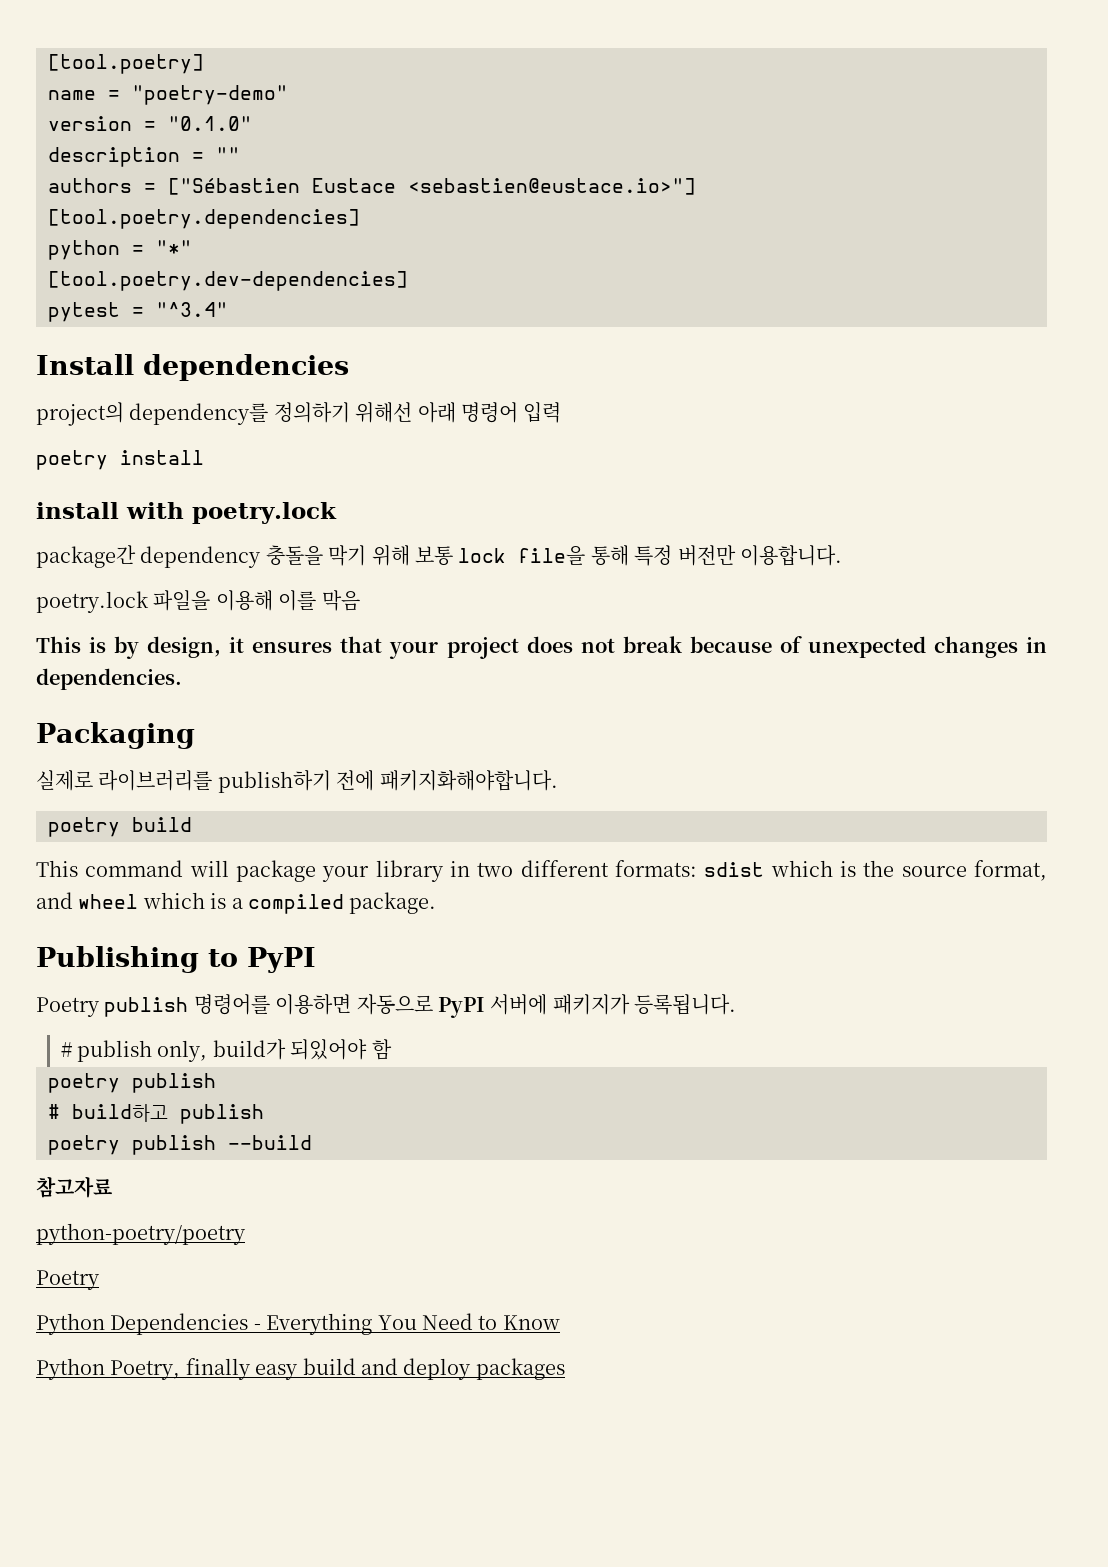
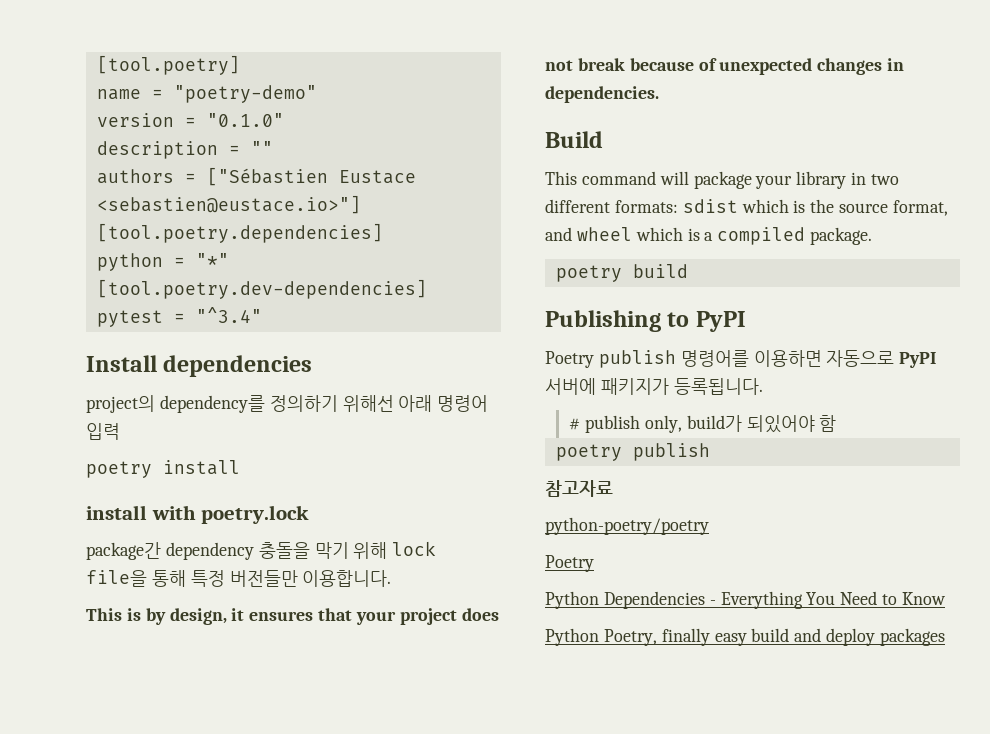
- package간 dependency 충돌을 막기 위해 보통 lock file을 통해 특정 버전만 이용합니다.
+ package간 dependency 충돌을 막기 위해 lock file을 통해 특정 버전들만 이용합니다.
- poetry.lock 파일을 이용해 이를 막음
- Packaging
- 실제로 라이브러리를 publish하기 전에 패키지화해야합니다.
- poetry build
+ Build
+ poetry build
- # build하고 publish
- poetry publish --build

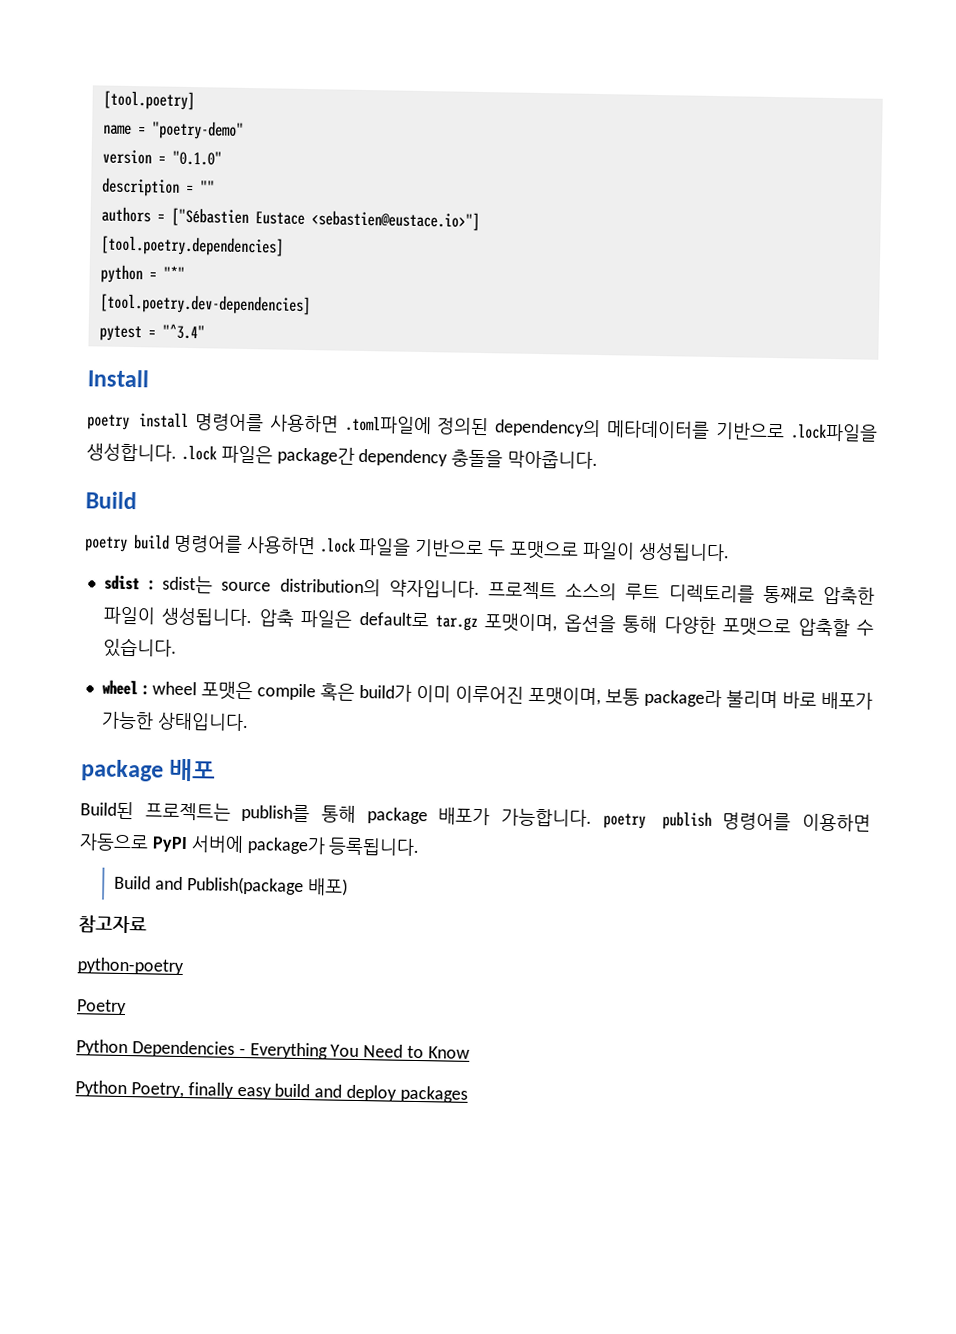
- Install dependencies
- project의 dependency를 정의하기 위해선 아래 명령어 입력
- poetry install
- install with poetry.lock
- package간 dependency 충돌을 막기 위해 lock file을 통해 특정 버전들만 이용합니다.
- This is by design, it ensures that your project does not break because of unexpected changes in dependencies.
+ Install
+ poetry install 명령어를 사용하면 .toml파일에 정의된 dependency의 메타데이터를 기반으로 .lock파일을 생성합니다. .lock 파일은 package간 dependency 충돌을 막아줍니다.
  Build
- This command will package your library in two different formats: sdist which is the source format, and wheel which is a compiled package.
- poetry build
- Publishing to PyPI
- Poetry publish 명령어를 이용하면 자동으로 PyPI 서버에 패키지가 등록됩니다.
+ poetry build 명령어를 사용하면 .lock 파일을 기반으로 두 포맷으로 파일이 생성됩니다.
+ sdist : sdist는 source distribution의 약자입니다. 프로젝트 소스의 루트 디렉토리를 통째로 압축한 파일이 생성됩니다. 압축 파일은 default로 tar.gz 포맷이며, 옵션을 통해 다양한 포맷으로 압축할 수 있습니다.
+ wheel : wheel 포맷은 compile 혹은 build가 이미 이루어진 포맷이며, 보통 package라 불리며 바로 배포가 가능한 상태입니다.
+ package 배포
+ Build된 프로젝트는 publish를 통해 package 배포가 가능합니다. poetry publish 명령어를 이용하면 자동으로 PyPI 서버에 package가 등록됩니다.
- # publish only, build가 되있어야 함
- poetry publish
+ Build and Publish(package 배포)
- python-poetry/poetry
+ python-poetry

